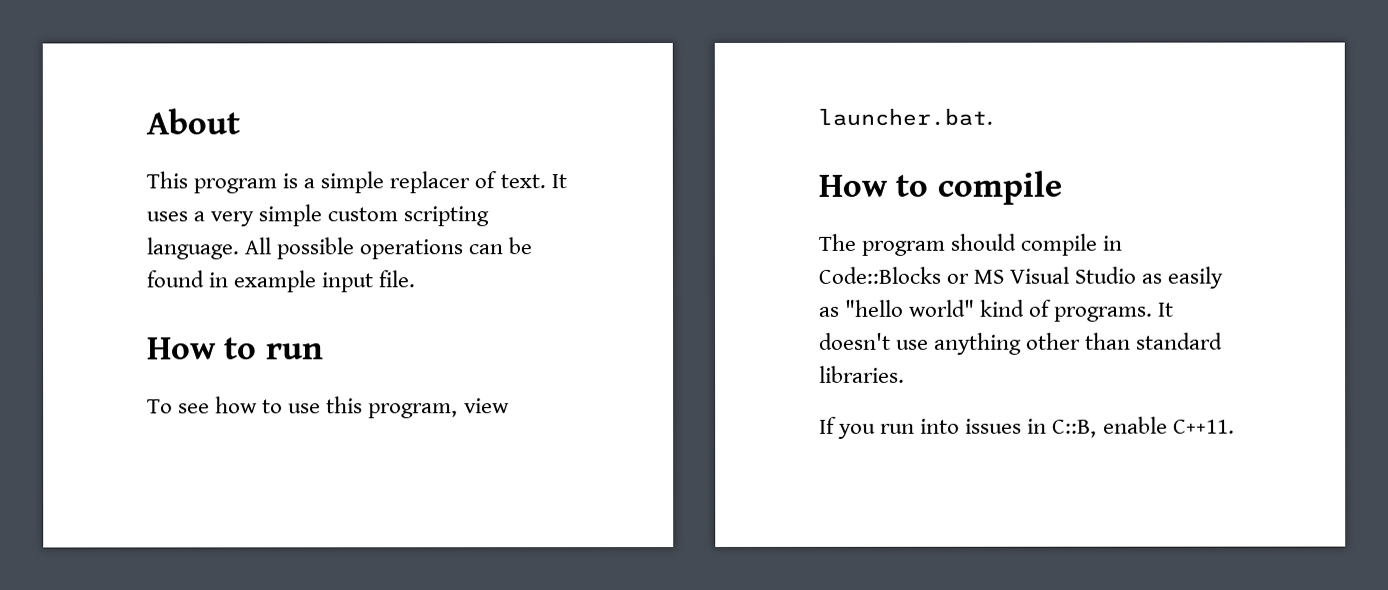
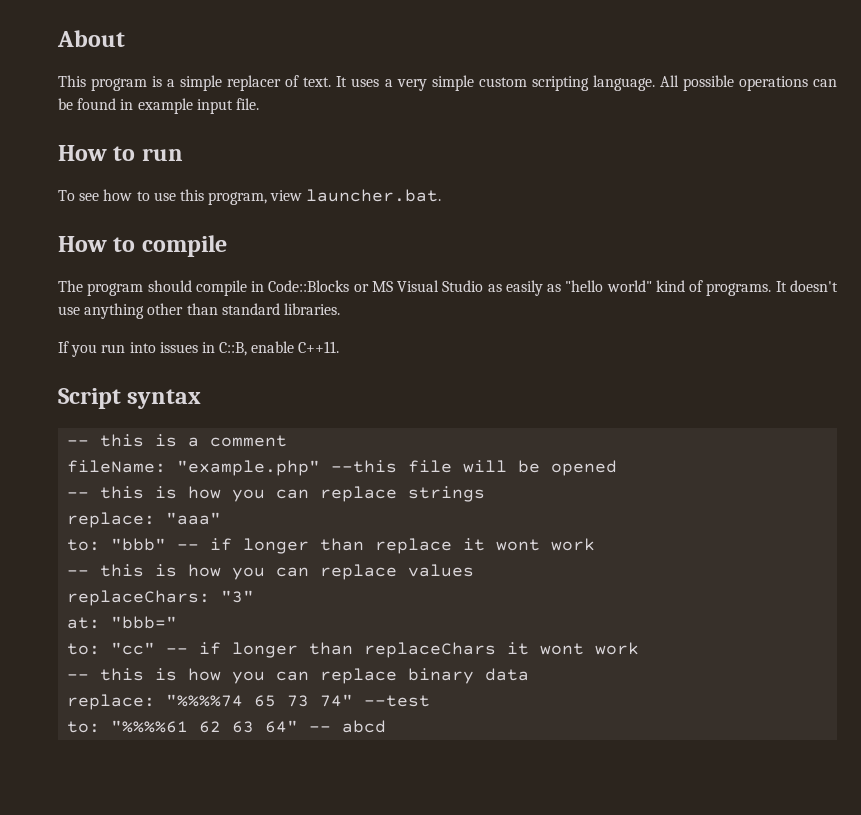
+ Script syntax
+ -- this is a comment
+ fileName: "example.php" --this file will be opened
+ -- this is how you can replace strings
+ replace: "aaa"
+ to: "bbb" -- if longer than replace it wont work
+ -- this is how you can replace values
+ replaceChars: "3"
+ at: "bbb="
+ to: "cc" -- if longer than replaceChars it wont work
+ -- this is how you can replace binary data
+ replace: "%%%%74 65 73 74" --test
+ to: "%%%%61 62 63 64" -- abcd

